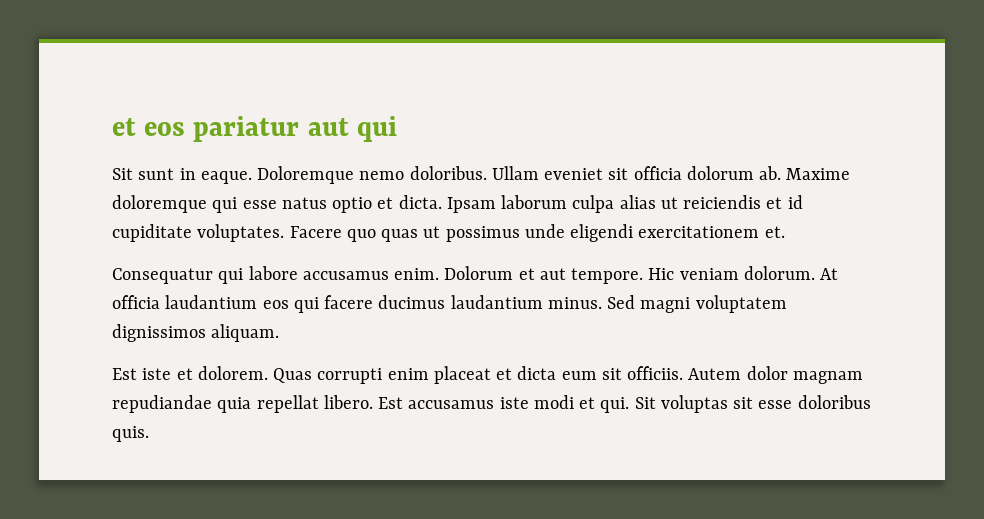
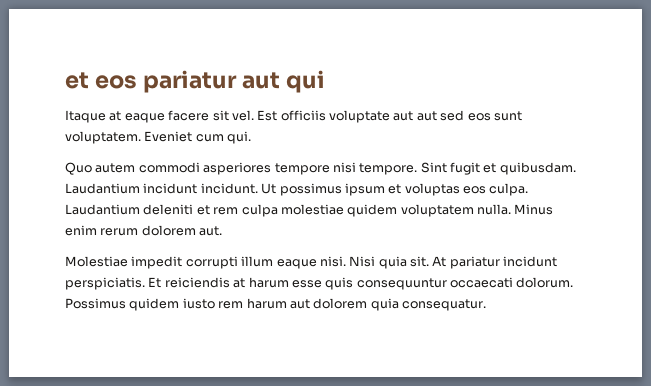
- Sit sunt in eaque. Doloremque nemo doloribus. Ullam eveniet sit officia dolorum ab. Maxime doloremque qui esse natus optio et dicta. Ipsam laborum culpa alias ut reiciendis et id cupiditate voluptates. Facere quo quas ut possimus unde eligendi exercitationem et.
- Consequatur qui labore accusamus enim. Dolorum et aut tempore. Hic veniam dolorum. At officia laudantium eos qui facere ducimus laudantium minus. Sed magni voluptatem dignissimos aliquam.
- Est iste et dolorem. Quas corrupti enim placeat et dicta eum sit officiis. Autem dolor magnam repudiandae quia repellat libero. Est accusamus iste modi et qui. Sit voluptas sit esse doloribus quis.
+ Itaque at eaque facere sit vel. Est officiis voluptate aut aut sed eos sunt voluptatem. Eveniet cum qui.
+ Quo autem commodi asperiores tempore nisi tempore. Sint fugit et quibusdam. Laudantium incidunt incidunt. Ut possimus ipsum et voluptas eos culpa. Laudantium deleniti et rem culpa molestiae quidem voluptatem nulla. Minus enim rerum dolorem aut.
+ Molestiae impedit corrupti illum eaque nisi. Nisi quia sit. At pariatur incidunt perspiciatis. Et reiciendis at harum esse quis consequuntur occaecati dolorum. Possimus quidem iusto rem harum aut dolorem quia consequatur.

